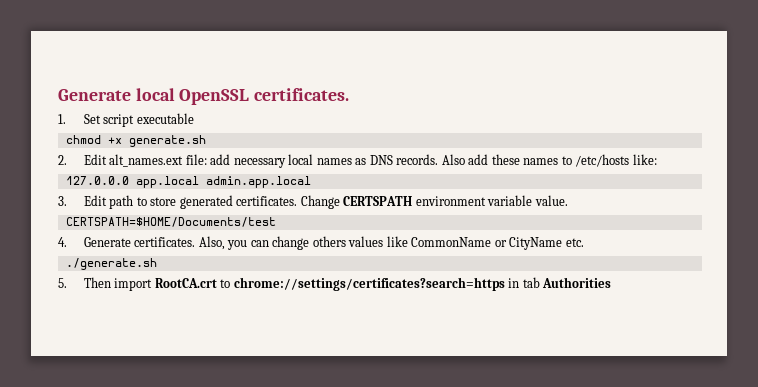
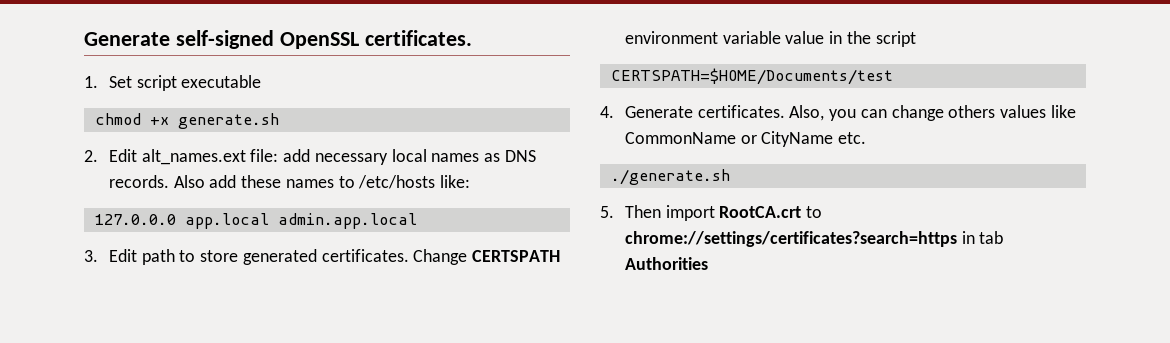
- Generate local OpenSSL certificates.
+ Generate self-signed OpenSSL certificates.
- Change CERTSPATH environment variable value.
+ Change CERTSPATH environment variable value in the script

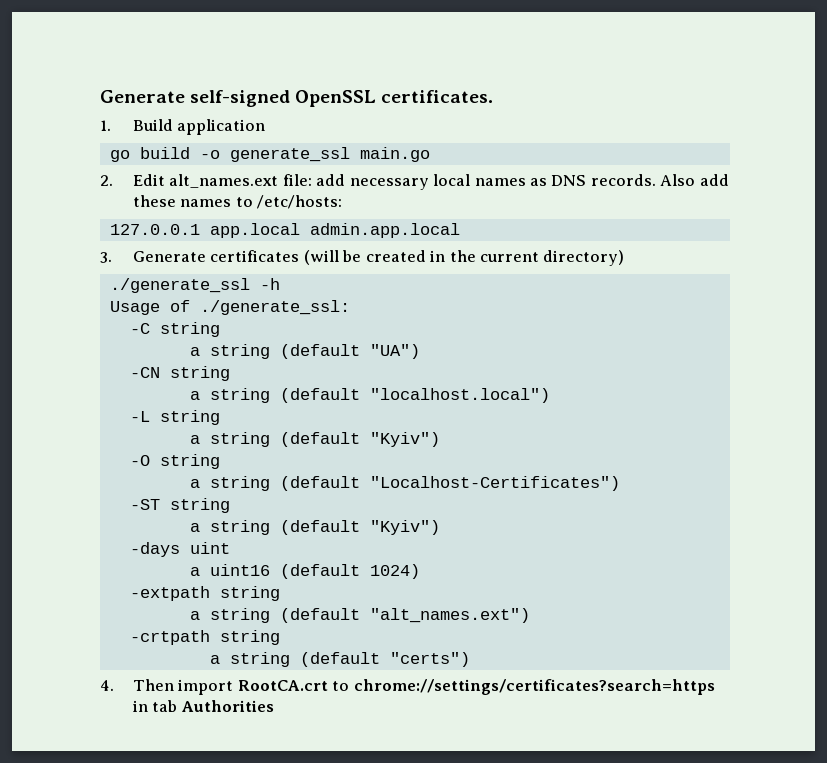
- 1. Set script executable
- chmod +x generate.sh
+ 1. Build application
+ go build -o generate_ssl main.go
- Also add these names to /etc/hosts like:
- 127.0.0.0 app.local admin.app.local
+ Also add these names to /etc/hosts:
+ 127.0.0.1 app.local admin.app.local
- 3. Edit path to store generated certificates. Change CERTSPATH environment variable value in the script
- CERTSPATH=$HOME/Documents/test
- 4. Generate certificates. Also, you can change others values like CommonName or CityName etc.
- ./generate.sh
- 5. Then import RootCA.crt to chrome://settings/certificates?search=https in tab Authorities
+ 3. Generate certificates (will be created in the current directory)
+ ./generate_ssl -h
+ Usage of ./generate_ssl:
+ -C string
+ a string (default "UA")
+ -CN string
+ a string (default "localhost.local")
+ -L string
+ a string (default "Kyiv")
+ -O string
+ a string (default "Localhost-Certificates")
+ -ST string
+ a string (default "Kyiv")
+ -days uint
+ a uint16 (default 1024)
+ -extpath string
+ a string (default "alt_names.ext")
+ -crtpath string
+ a string (default "certs")
+ 4. Then import RootCA.crt to chrome://settings/certificates?search=https in tab Authorities

